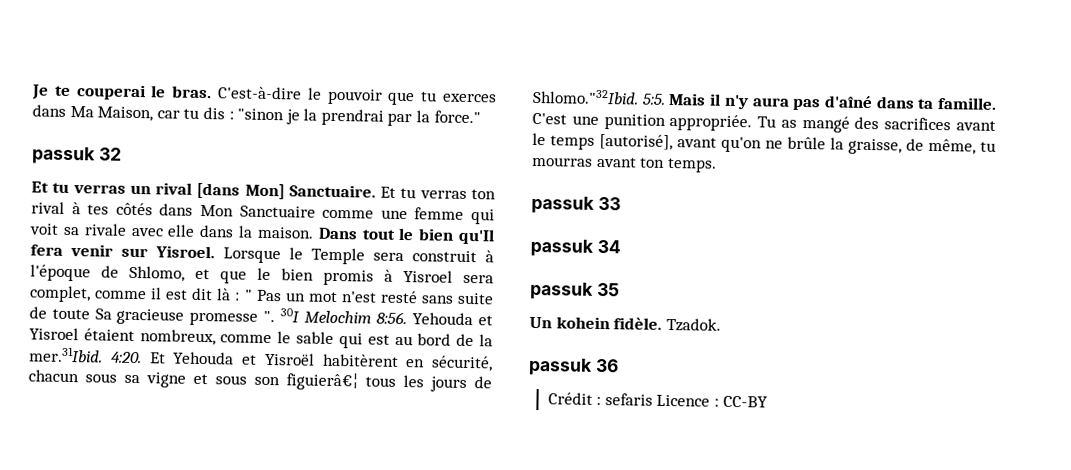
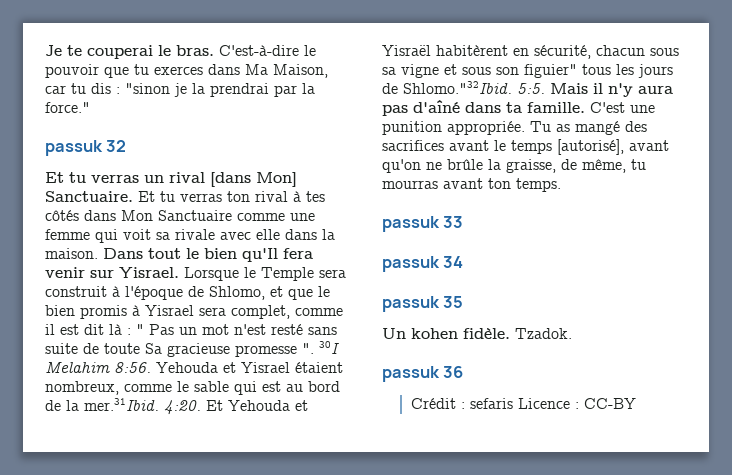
- Dans tout le bien qu'Il fera venir sur Yisroel.
+ Dans tout le bien qu'Il fera venir sur Yisrael.
- Lorsque le Temple sera construit à l'époque de Shlomo, et que le bien promis à Yisroel sera complet, comme il est dit là : " Pas un mot n'est resté sans suite de toute Sa gracieuse promesse ".
+ Lorsque le Temple sera construit à l'époque de Shlomo, et que le bien promis à Yisrael sera complet, comme il est dit là : " Pas un mot n'est resté sans suite de toute Sa gracieuse promesse ".
- 30I Melochim 8:56.
+ 30I Melahim 8:56.
- Yehouda et Yisroel étaient nombreux, comme le sable qui est au bord de la mer.31Ibid. 4:20.
+ Yehouda et Yisrael étaient nombreux, comme le sable qui est au bord de la mer.31Ibid. 4:20.
- Et Yehouda et Yisroël habitèrent en sécurité, chacun sous sa vigne et sous son figuierâ€¦ tous les jours de Shlomo."32Ibid. 5:5.
+ Et Yehouda et Yisraël habitèrent en sécurité, chacun sous sa vigne et sous son figuier" tous les jours de Shlomo."32Ibid. 5:5.
- Un kohein fidèle.
+ Un kohen fidèle.

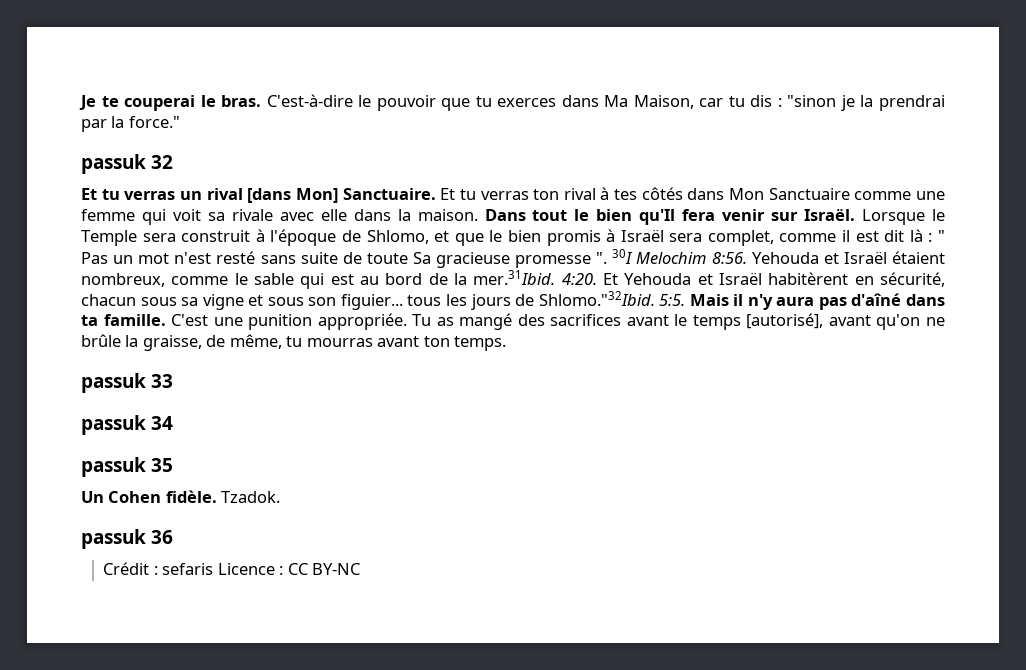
- Dans tout le bien qu'Il fera venir sur Yisrael.
+ Dans tout le bien qu'Il fera venir sur Israël.
- Lorsque le Temple sera construit à l'époque de Shlomo, et que le bien promis à Yisrael sera complet, comme il est dit là : " Pas un mot n'est resté sans suite de toute Sa gracieuse promesse ".
+ Lorsque le Temple sera construit à l'époque de Shlomo, et que le bien promis à Israël sera complet, comme il est dit là : " Pas un mot n'est resté sans suite de toute Sa gracieuse promesse ".
- 30I Melahim 8:56.
+ 30I Melochim 8:56.
- Yehouda et Yisrael étaient nombreux, comme le sable qui est au bord de la mer.31Ibid. 4:20.
+ Yehouda et Israël étaient nombreux, comme le sable qui est au bord de la mer.31Ibid. 4:20.
- Et Yehouda et Yisraël habitèrent en sécurité, chacun sous sa vigne et sous son figuier" tous les jours de Shlomo."32Ibid. 5:5.
+ Et Yehouda et Israël habitèrent en sécurité, chacun sous sa vigne et sous son figuier... tous les jours de Shlomo."32Ibid. 5:5.
- Un kohen fidèle.
+ Un Cohen fidèle.
- Crédit : sefaris Licence : CC-BY
+ Crédit : sefaris Licence : CC BY-NC

